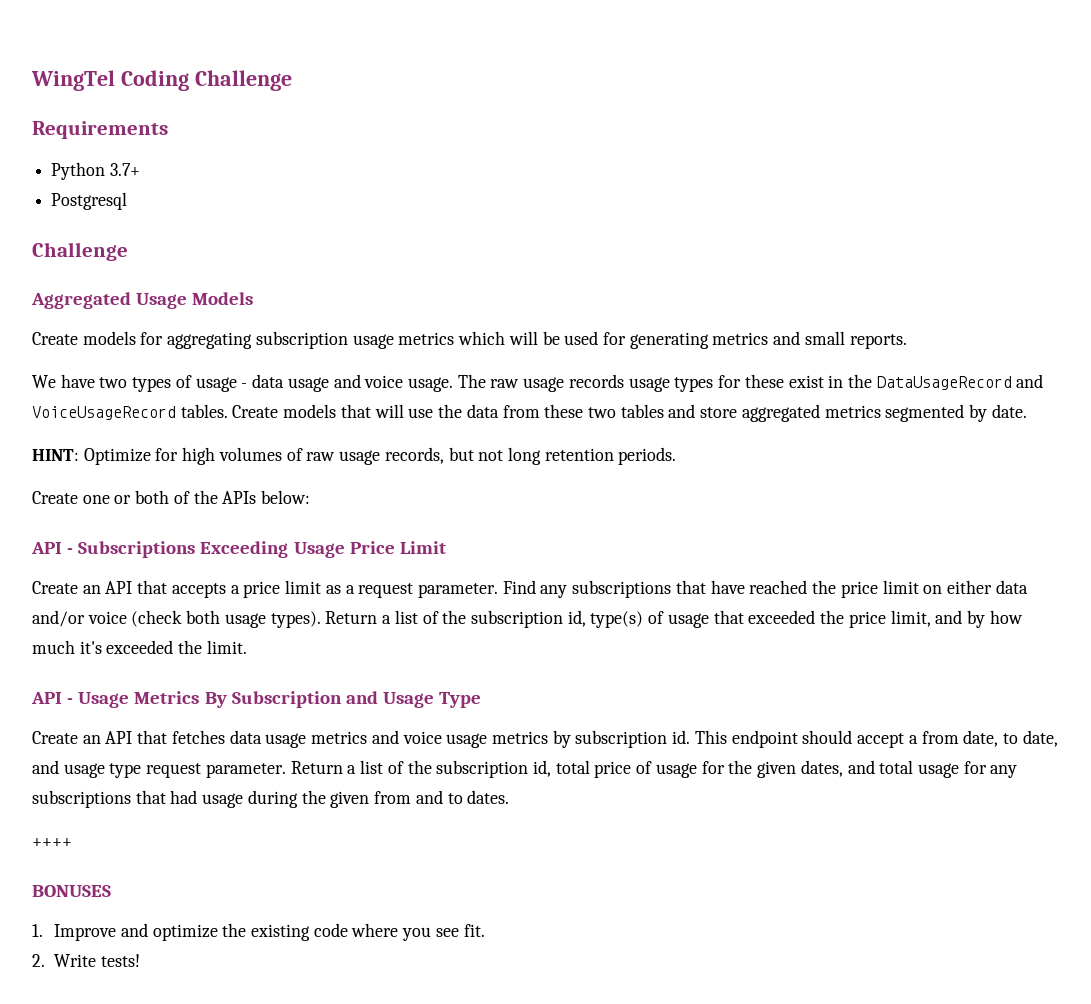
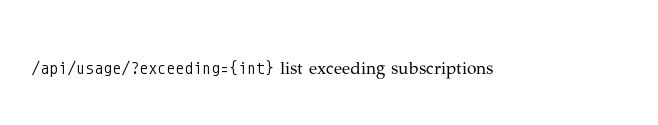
- WingTel Coding Challenge
- Requirements
- Python 3.7+
- Postgresql
- Challenge
- Aggregated Usage Models
- Create models for aggregating subscription usage metrics which will be used for generating metrics and small reports.
- We have two types of usage - data usage and voice usage. The raw usage records usage types for these exist in the DataUsageRecord and VoiceUsageRecord tables. Create models that will use the data from these two tables and store aggregated metrics segmented by date.
- HINT: Optimize for high volumes of raw usage records, but not long retention periods.
- Create one or both of the APIs below:
- API - Subscriptions Exceeding Usage Price Limit
- Create an API that accepts a price limit as a request parameter. Find any subscriptions that have reached the price limit on either data and/or voice (check both usage types). Return a list of the subscription id, type(s) of usage that exceeded the price limit, and by how much it's exceeded the limit.
- API - Usage Metrics By Subscription and Usage Type
- Create an API that fetches data usage metrics and voice usage metrics by subscription id. This endpoint should accept a from date, to date, and usage type request parameter. Return a list of the subscription id, total price of usage for the given dates, and total usage for any subscriptions that had usage during the given from and to dates.
- ++++
- BONUSES
- 1. Improve and optimize the existing code where you see fit.
- 2. Write tests!
+ /api/usage/?exceeding={int} list exceeding subscriptions

